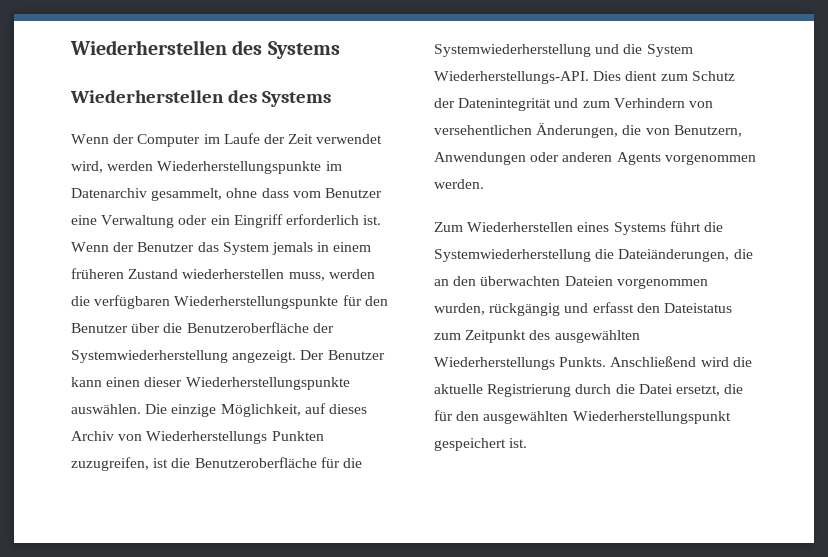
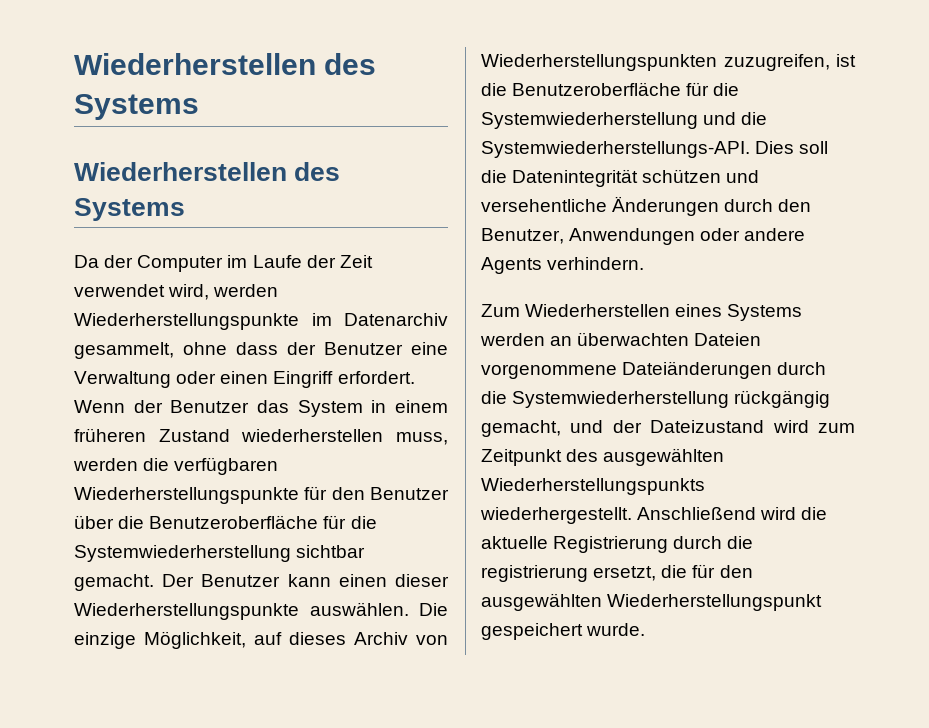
- Wenn der Computer im Laufe der Zeit verwendet wird, werden Wiederherstellungspunkte im Datenarchiv gesammelt, ohne dass vom Benutzer eine Verwaltung oder ein Eingriff erforderlich ist.
+ Da der Computer im Laufe der Zeit verwendet wird, werden Wiederherstellungspunkte im Datenarchiv gesammelt, ohne dass der Benutzer eine Verwaltung oder einen Eingriff erfordert.
- Wenn der Benutzer das System jemals in einem früheren Zustand wiederherstellen muss, werden die verfügbaren Wiederherstellungspunkte für den Benutzer über die Benutzeroberfläche der Systemwiederherstellung angezeigt.
+ Wenn der Benutzer das System in einem früheren Zustand wiederherstellen muss, werden die verfügbaren Wiederherstellungspunkte für den Benutzer über die Benutzeroberfläche für die Systemwiederherstellung sichtbar gemacht.
- Die einzige Möglichkeit, auf dieses Archiv von Wiederherstellungs Punkten zuzugreifen, ist die Benutzeroberfläche für die Systemwiederherstellung und die System Wiederherstellungs-API. Dies dient zum Schutz der Datenintegrität und zum Verhindern von versehentlichen Änderungen, die von Benutzern, Anwendungen oder anderen Agents vorgenommen werden.
- Zum Wiederherstellen eines Systems führt die Systemwiederherstellung die Dateiänderungen, die an den überwachten Dateien vorgenommen wurden, rückgängig und erfasst den Dateistatus zum Zeitpunkt des ausgewählten Wiederherstellungs Punkts.
+ Die einzige Möglichkeit, auf dieses Archiv von Wiederherstellungspunkten zuzugreifen, ist die Benutzeroberfläche für die Systemwiederherstellung und die Systemwiederherstellungs-API. Dies soll die Datenintegrität schützen und versehentliche Änderungen durch den Benutzer, Anwendungen oder andere Agents verhindern.
+ Zum Wiederherstellen eines Systems werden an überwachten Dateien vorgenommene Dateiänderungen durch die Systemwiederherstellung rückgängig gemacht, und der Dateizustand wird zum Zeitpunkt des ausgewählten Wiederherstellungspunkts wiederhergestellt.
- Anschließend wird die aktuelle Registrierung durch die Datei ersetzt, die für den ausgewählten Wiederherstellungspunkt gespeichert ist.
+ Anschließend wird die aktuelle Registrierung durch die registrierung ersetzt, die für den ausgewählten Wiederherstellungspunkt gespeichert wurde.

